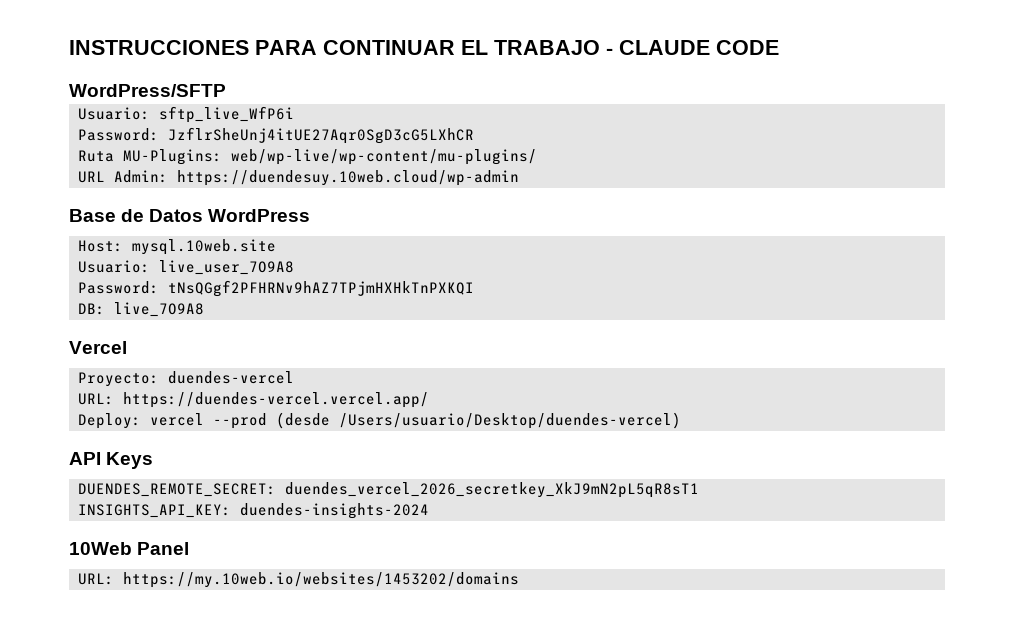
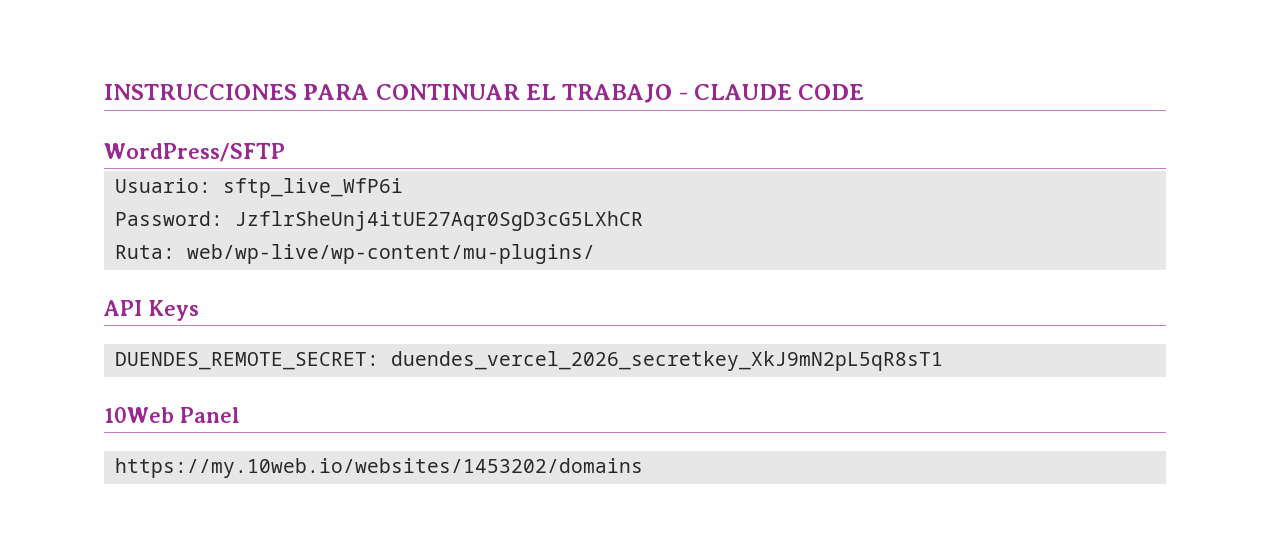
- Ruta MU-Plugins: web/wp-live/wp-content/mu-plugins/
+ Ruta: web/wp-live/wp-content/mu-plugins/
- URL Admin: https://duendesuy.10web.cloud/wp-admin
- Base de Datos WordPress
- Host: mysql.10web.site
- Usuario: live_user_7O9A8
- Password: tNsQGgf2PFHRNv9hAZ7TPjmHXHkTnPXKQI
- DB: live_7O9A8
- Vercel
- Proyecto: duendes-vercel
- URL: https://duendes-vercel.vercel.app/
- Deploy: vercel --prod (desde /Users/usuario/Desktop/duendes-vercel)
- INSIGHTS_API_KEY: duendes-insights-2024
- URL: https://my.10web.io/websites/1453202/domains
+ https://my.10web.io/websites/1453202/domains

